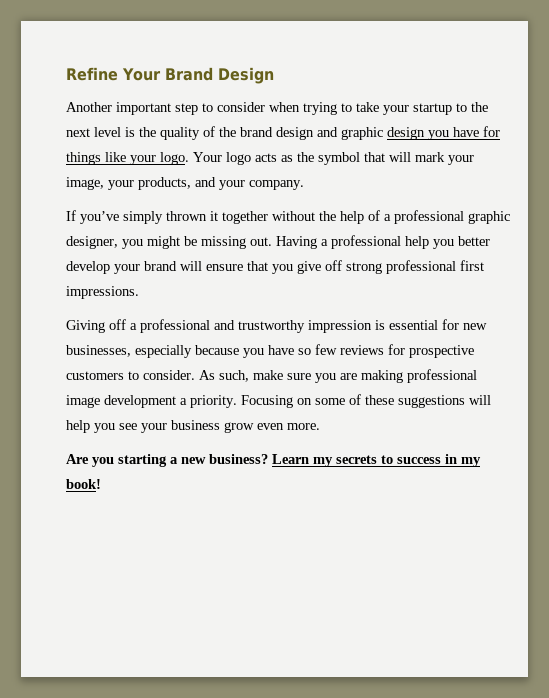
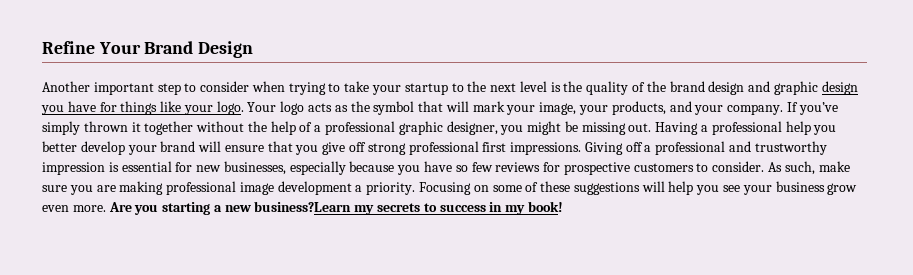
- Your logo acts as the symbol that will mark your image, your products, and your company.
- If you’ve simply thrown it together without the help of a professional graphic designer, you might be missing out.
+ Your logo acts as the symbol that will mark your image, your products, and your company. If you’ve simply thrown it together without the help of a professional graphic designer, you might be missing out.
- Having a professional help you better develop your brand will ensure that you give off strong professional first impressions.
- Giving off a professional and trustworthy impression is essential for new businesses, especially because you have so few reviews for prospective customers to consider.
+ Having a professional help you better develop your brand will ensure that you give off strong professional first impressions. Giving off a professional and trustworthy impression is essential for new businesses, especially because you have so few reviews for prospective customers to consider.
- Focusing on some of these suggestions will help you see your business grow even more.
- Are you starting a new business? Learn my secrets to success in my book!
+ Focusing on some of these suggestions will help you see your business grow even more. Are you starting a new business?Learn my secrets to success in my book!

